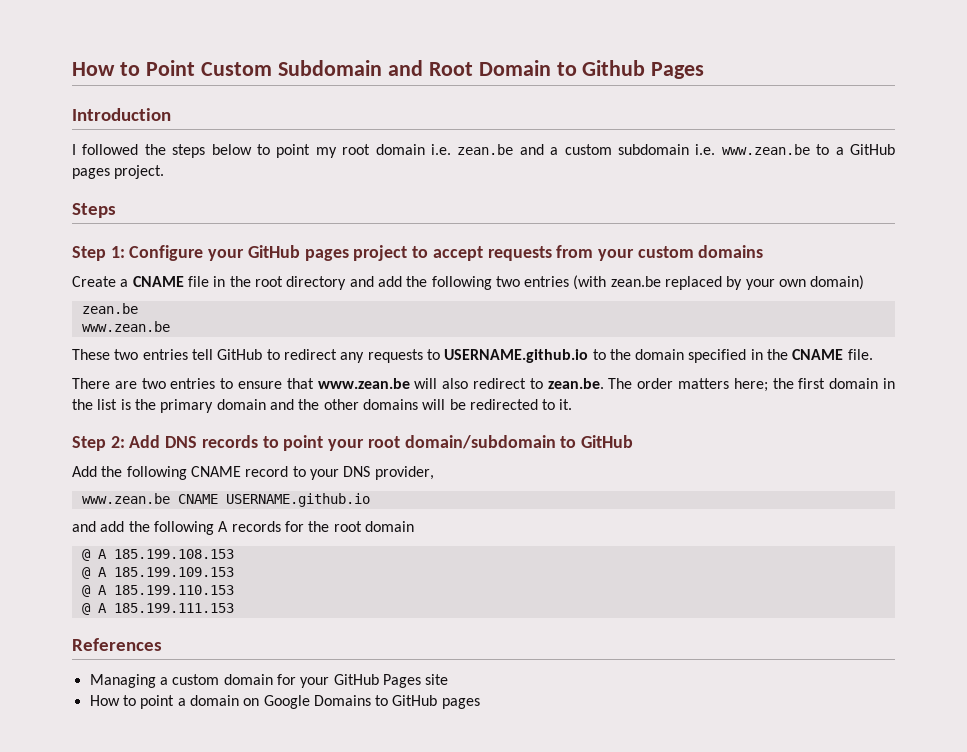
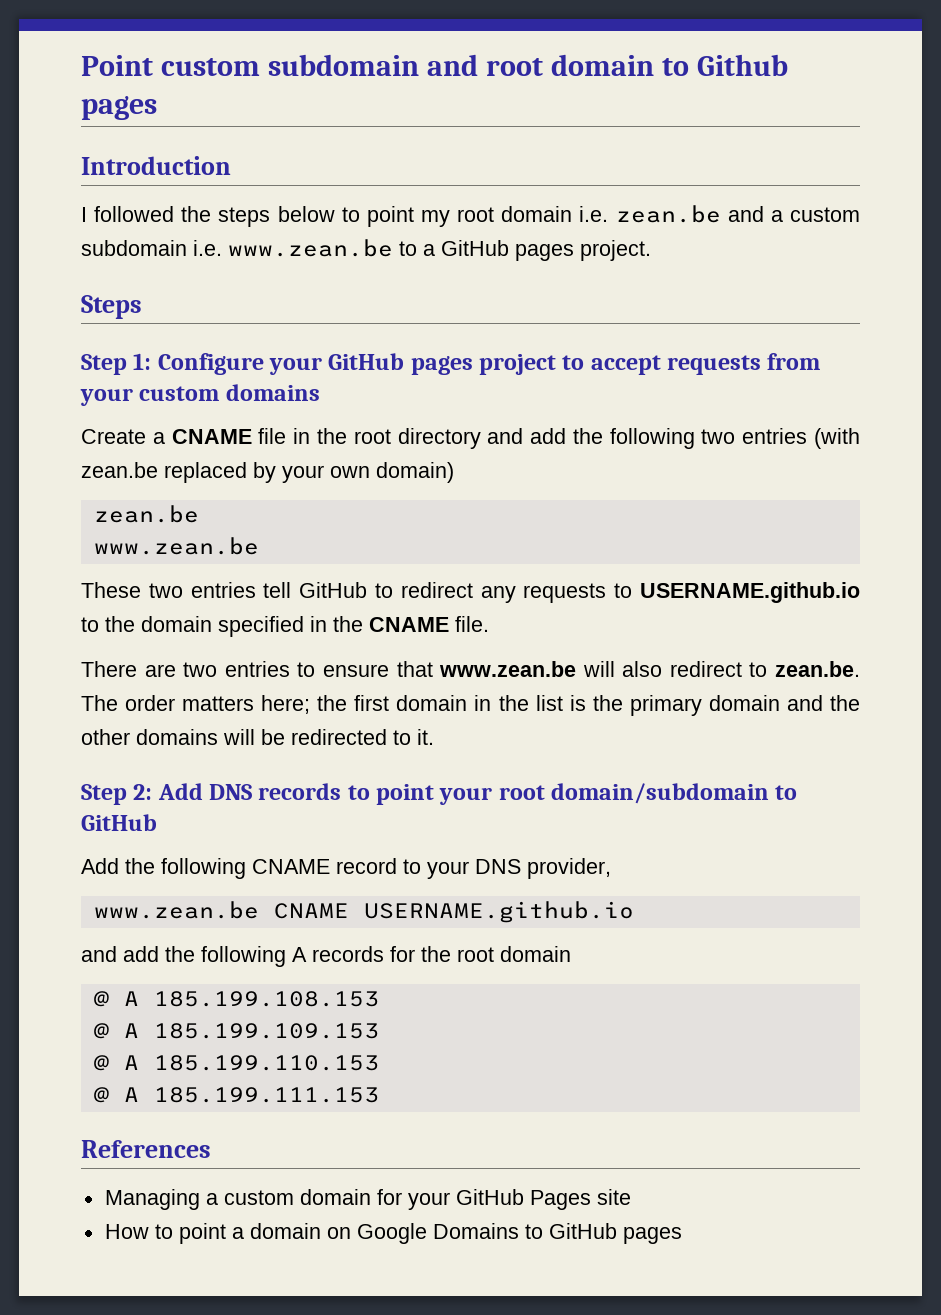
- How to Point Custom Subdomain and Root Domain to Github Pages
+ Point custom subdomain and root domain to Github pages

